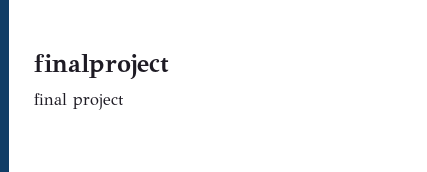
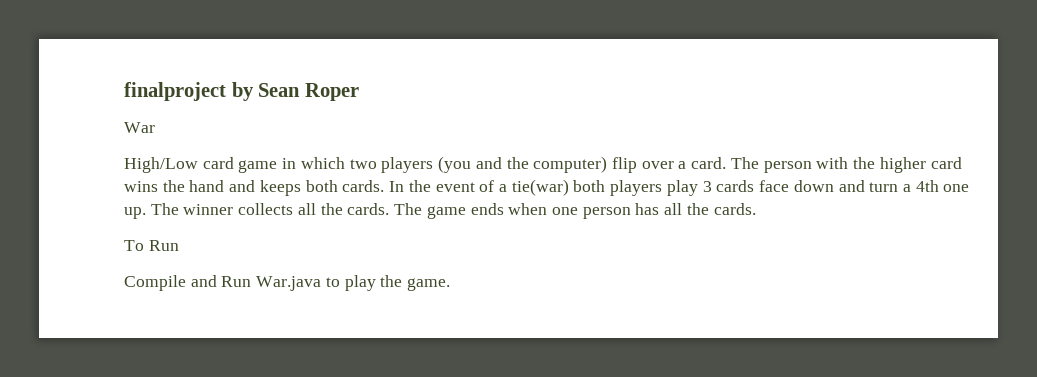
- finalproject
- final project
+ finalproject by Sean Roper
+ War
+ High/Low card game in which two players (you and the computer) flip over a card. The person with the higher card wins the hand and keeps both cards. In the event of a tie(war) both players play 3 cards face down and turn a 4th one up. The winner collects all the cards. The game ends when one person has all the cards.
+ To Run
+ Compile and Run War.java to play the game.

